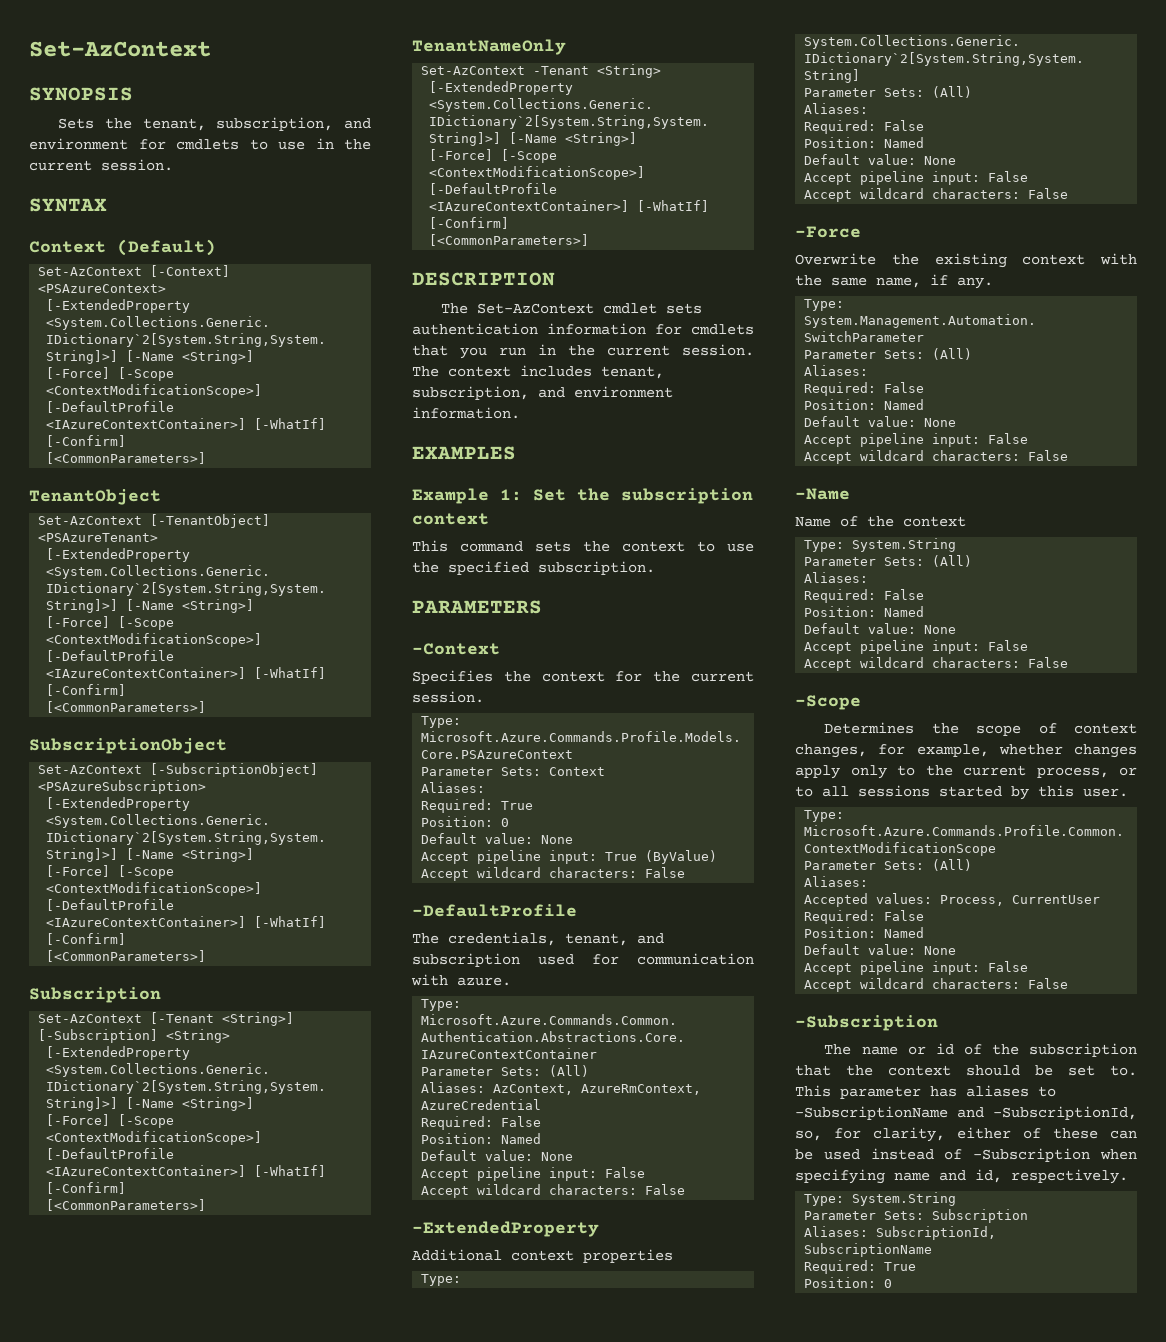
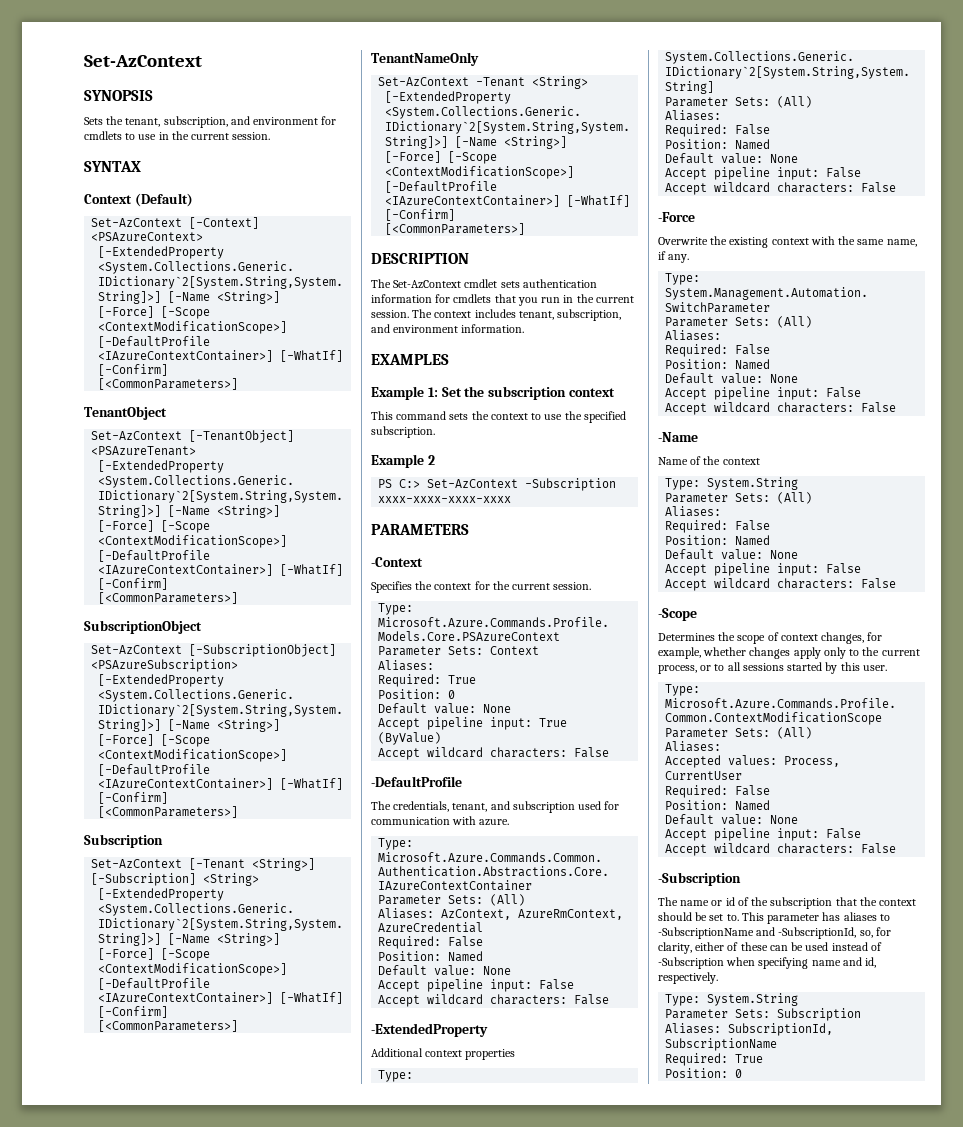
+ Example 2
+ PS C:> Set-AzContext -Subscription xxxx-xxxx-xxxx-xxxx

